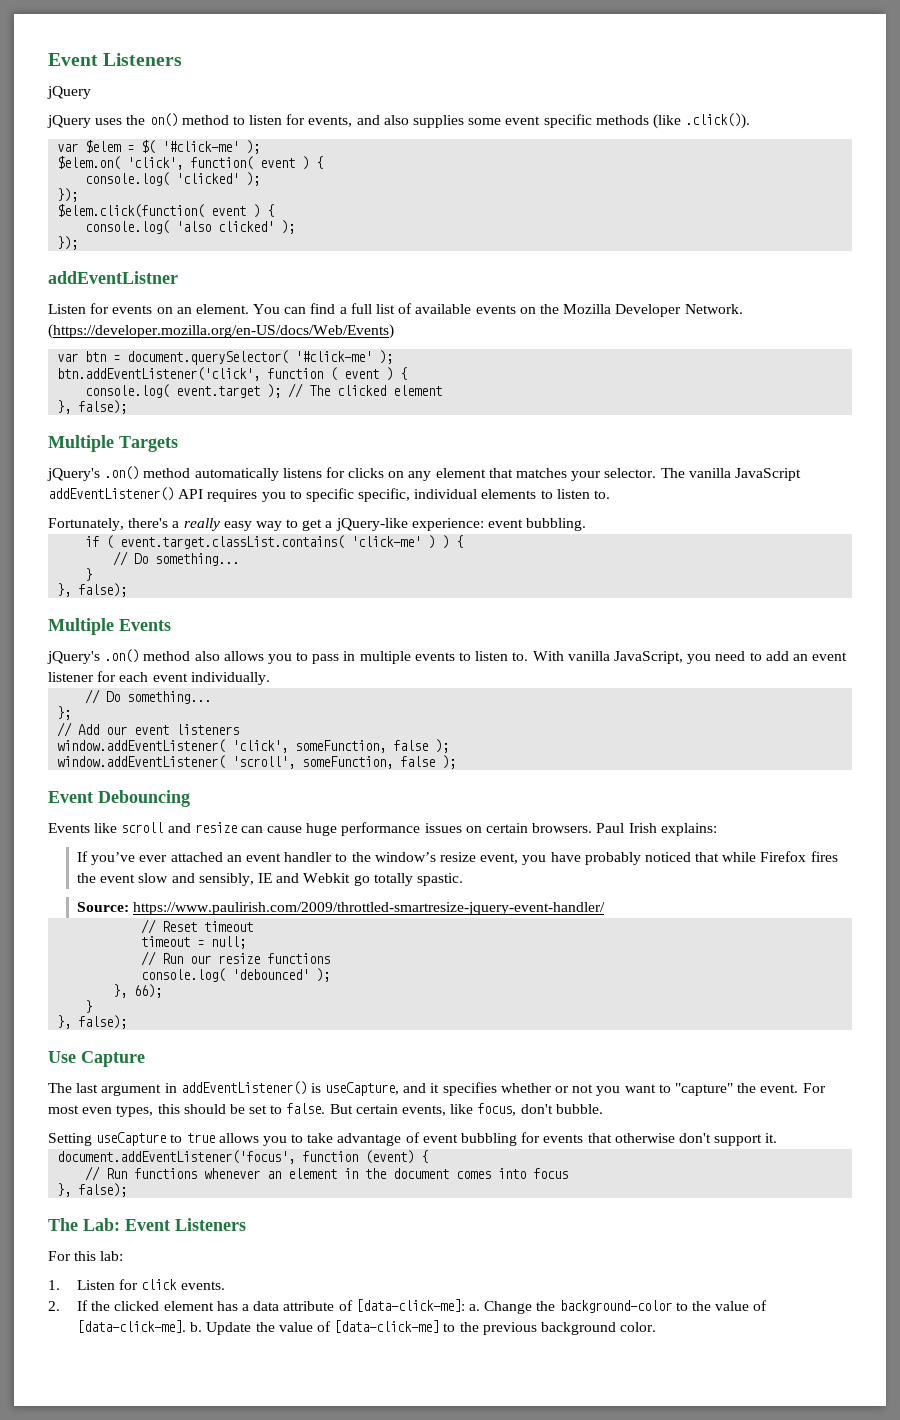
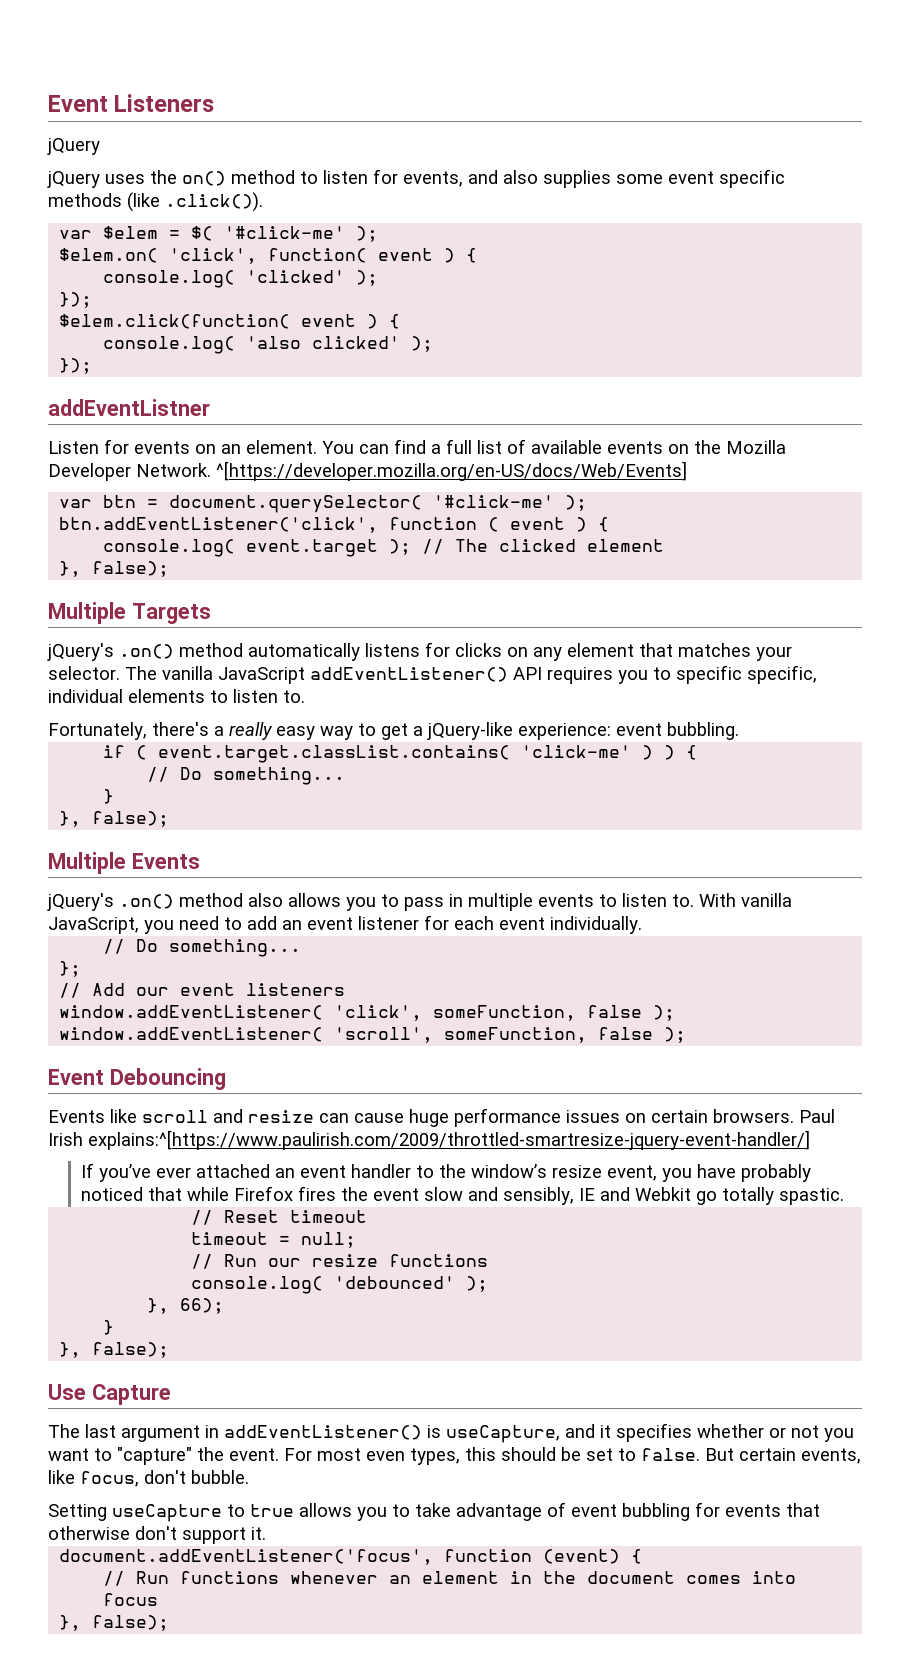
- (https://developer.mozilla.org/en-US/docs/Web/Events)
+ ^[https://developer.mozilla.org/en-US/docs/Web/Events]
- Paul Irish explains:
+ Paul Irish explains:^[https://www.paulirish.com/2009/throttled-smartresize-jquery-event-handler/]
- Source: https://www.paulirish.com/2009/throttled-smartresize-jquery-event-handler/
- The Lab: Event Listeners
- For this lab:
- 1. Listen for click events.
- 2. If the clicked element has a data attribute of [data-click-me]: a. Change the background-color to the value of [data-click-me]. b. Update the value of [data-click-me] to the previous background color.

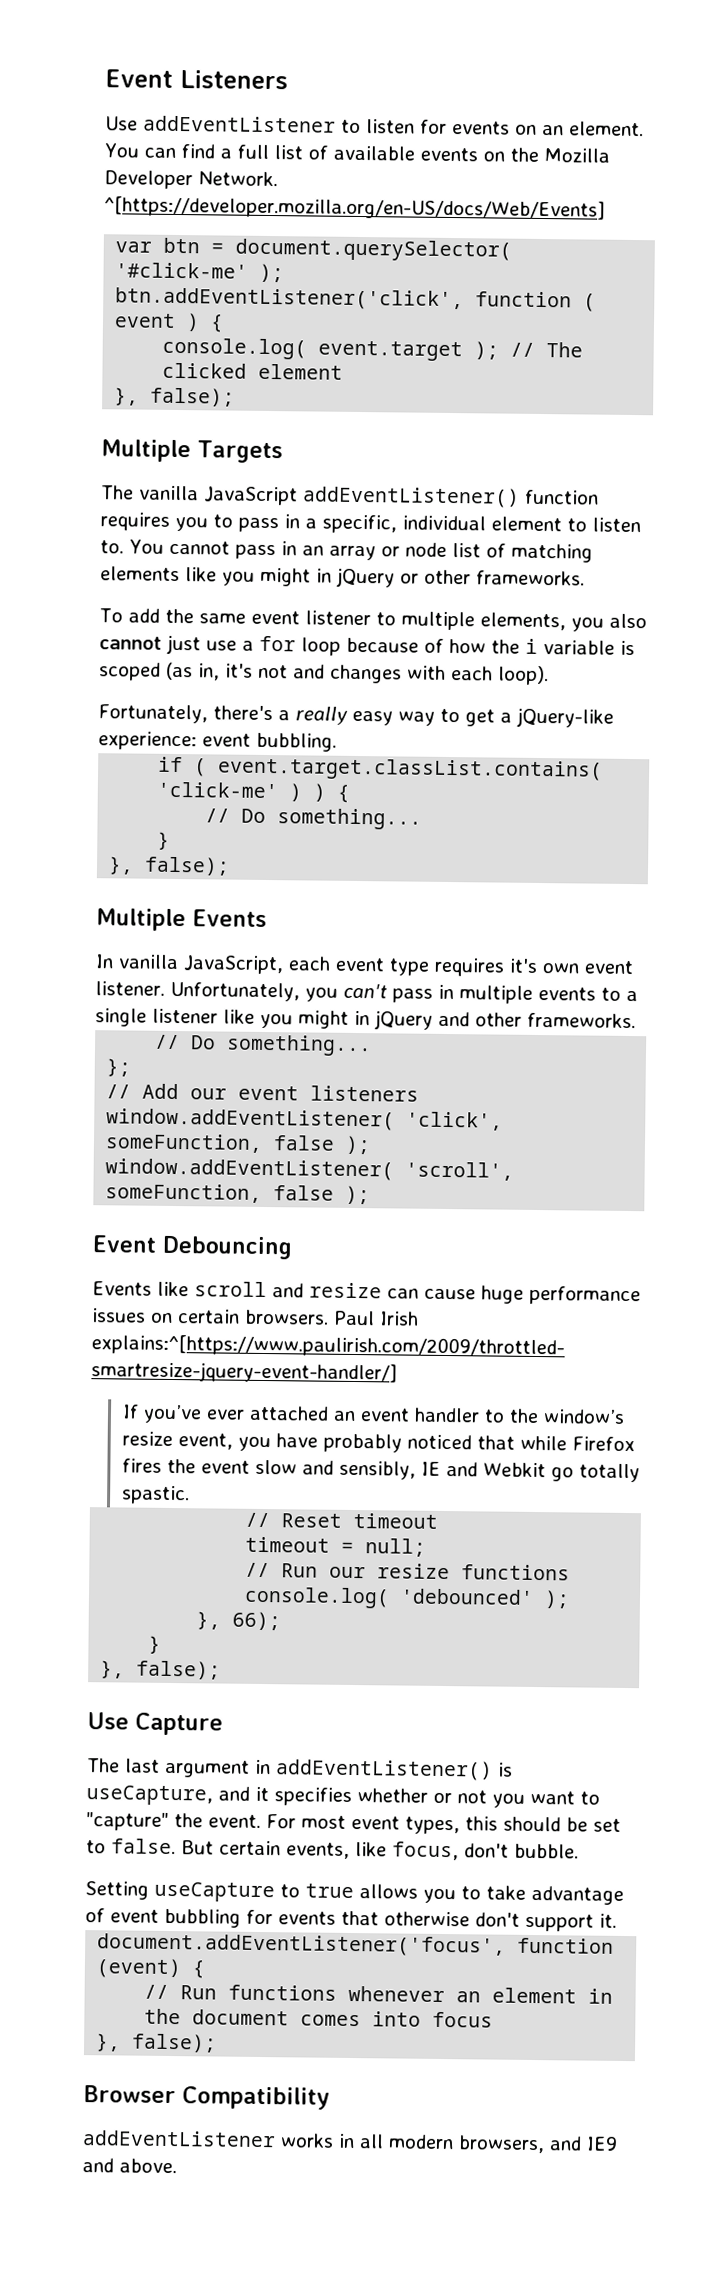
  Event Listeners
- jQuery
- jQuery uses the on() method to listen for events, and also supplies some event specific methods (like .click()).
- var $elem = $( '#click-me' );
- $elem.on( 'click', function( event ) {
- console.log( 'clicked' );
- });
- $elem.click(function( event ) {
- console.log( 'also clicked' );
- });
- addEventListner
- Listen for events on an element.
+ Use addEventListener to listen for events on an element.
- jQuery's .on() method automatically listens for clicks on any element that matches your selector. The vanilla JavaScript addEventListener() API requires you to specific specific, individual elements to listen to.
+ The vanilla JavaScript addEventListener() function requires you to pass in a specific, individual element to listen to. You cannot pass in an array or node list of matching elements like you might in jQuery or other frameworks.
+ To add the same event listener to multiple elements, you also cannot just use a for loop because of how the i variable is scoped (as in, it's not and changes with each loop).
- jQuery's .on() method also allows you to pass in multiple events to listen to. With vanilla JavaScript, you need to add an event listener for each event individually.
+ In vanilla JavaScript, each event type requires it's own event listener. Unfortunately, you can't pass in multiple events to a single listener like you might in jQuery and other frameworks.
- For most even types, this should be set to false.
+ For most event types, this should be set to false.
+ Browser Compatibility
+ addEventListener works in all modern browsers, and IE9 and above.

